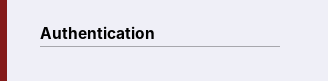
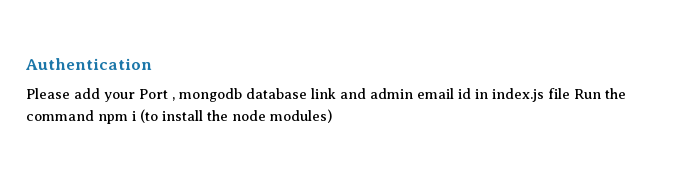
+ Please add your Port , mongodb database link and admin email id in index.js file Run the command npm i (to install the node modules)

